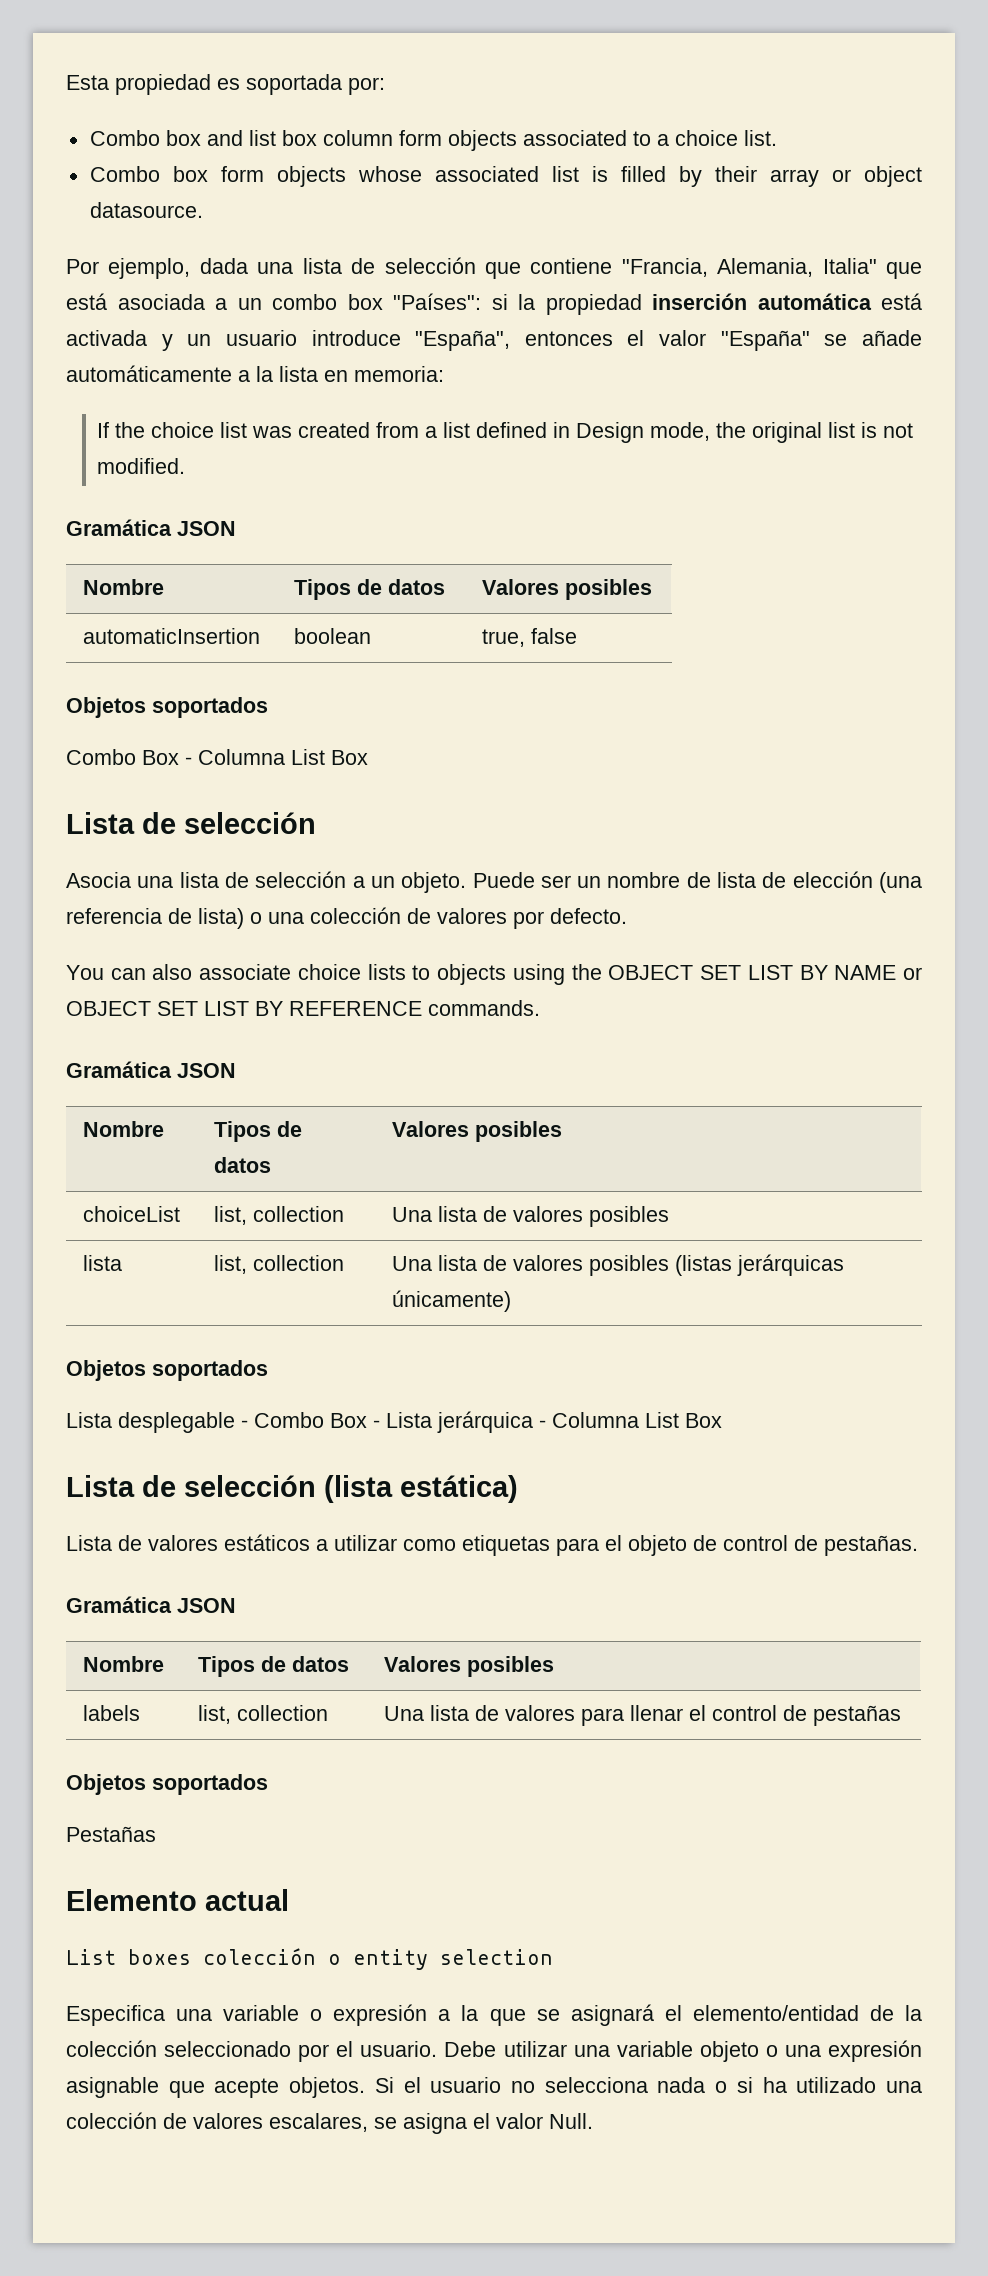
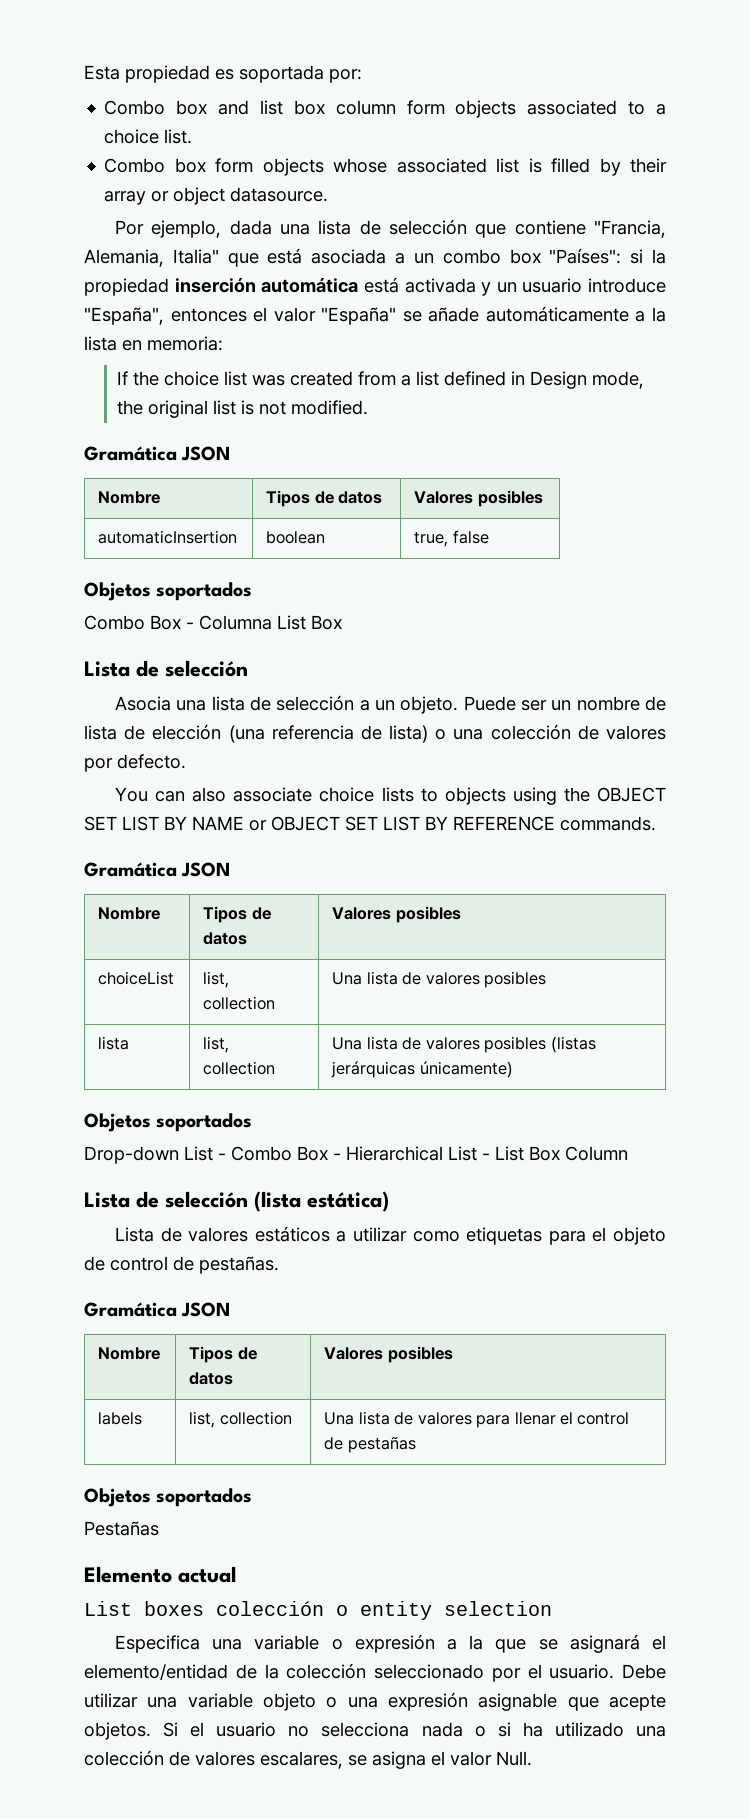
- Lista desplegable - Combo Box - Lista jerárquica - Columna List Box
+ Drop-down List - Combo Box - Hierarchical List - List Box Column

